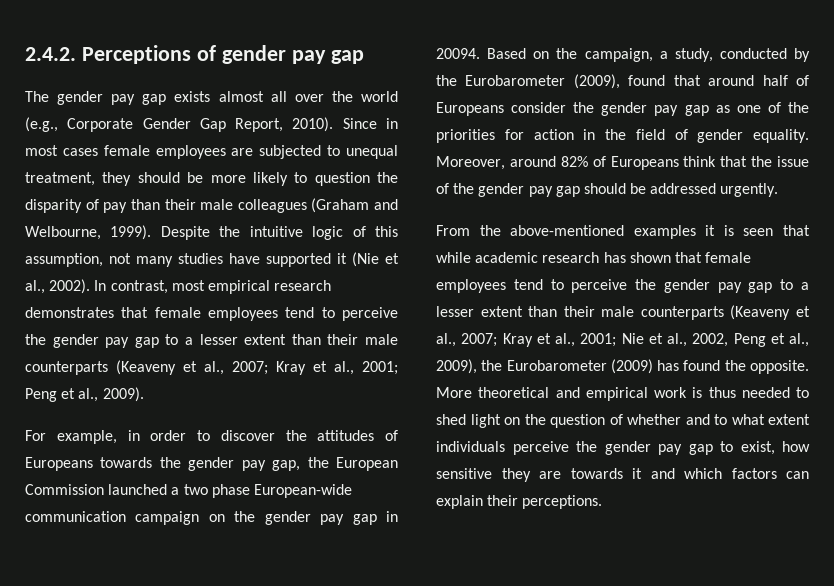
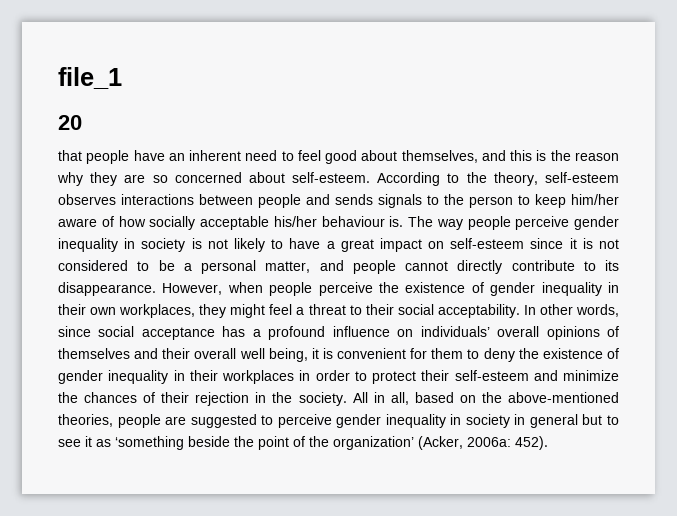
- 2.4.2. Perceptions of gender pay gap
- The gender pay gap exists almost all over the world (e.g., Corporate Gender Gap Report, 2010). Since in most cases female employees are subjected to unequal treatment, they should be more likely to question the disparity of pay than their male colleagues (Graham and Welbourne, 1999). Despite the intuitive logic of this assumption, not many studies have supported it (Nie et al., 2002). In contrast, most empirical research demonstrates that female employees tend to perceive the gender pay gap to a lesser extent than their male counterparts (Keaveny et al., 2007; Kray et al., 2001; Peng et al., 2009).
- For example, in order to discover the attitudes of Europeans towards the gender pay gap, the European Commission launched a two phase European-wide communication campaign on the gender pay gap in 20094. Based on the campaign, a study, conducted by the Eurobarometer (2009), found that around half of Europeans consider the gender pay gap as one of the priorities for action in the field of gender equality. Moreover, around 82% of Europeans think that the issue of the gender pay gap should be addressed urgently.
- From the above-mentioned examples it is seen that while academic research has shown that female employees tend to perceive the gender pay gap to a lesser extent than their male counterparts (Keaveny et al., 2007; Kray et al., 2001; Nie et al., 2002, Peng et al., 2009), the Eurobarometer (2009) has found the opposite. More theoretical and empirical work is thus needed to shed light on the question of whether and to what extent individuals perceive the gender pay gap to exist, how sensitive they are towards it and which factors can explain their perceptions.
+ file_1
+ 20
+ that people have an inherent need to feel good about themselves, and this is the reason why they are so concerned about self-esteem. According to the theory, self-esteem observes interactions between people and sends signals to the person to keep him/her aware of how socially acceptable his/her behaviour is. The way people perceive gender inequality in society is not likely to have a great impact on self-esteem since it is not considered to be a personal matter, and people cannot directly contribute to its disappearance. However, when people perceive the existence of gender inequality in their own workplaces, they might feel a threat to their social acceptability. In other words, since social acceptance has a profound influence on individuals’ overall opinions of themselves and their overall well being, it is convenient for them to deny the existence of gender inequality in their workplaces in order to protect their self-esteem and minimize the chances of their rejection in the society. All in all, based on the above-mentioned theories, people are suggested to perceive gender inequality in society in general but to see it as ‘something beside the point of the organization’ (Acker, 2006a: 452).

